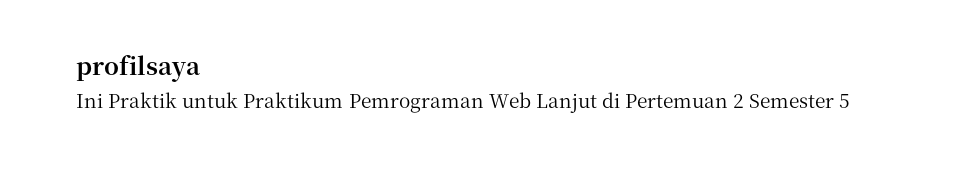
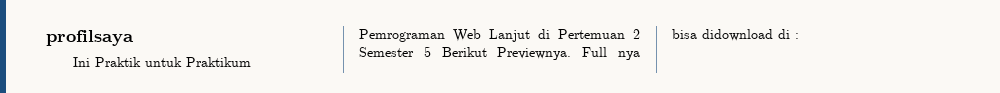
- Ini Praktik untuk Praktikum Pemrograman Web Lanjut di Pertemuan 2 Semester 5
+ Ini Praktik untuk Praktikum Pemrograman Web Lanjut di Pertemuan 2 Semester 5 Berikut Previewnya. Full nya bisa didownload di :

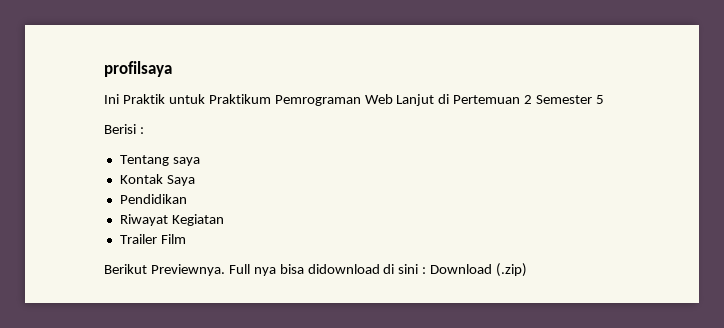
- Ini Praktik untuk Praktikum Pemrograman Web Lanjut di Pertemuan 2 Semester 5 Berikut Previewnya.
+ Ini Praktik untuk Praktikum Pemrograman Web Lanjut di Pertemuan 2 Semester 5
+ Berisi :
+ Tentang saya
+ Kontak Saya
+ Pendidikan
+ Riwayat Kegiatan
+ Trailer Film
+ Berikut Previewnya.
- Full nya bisa didownload di :
+ Full nya bisa didownload di sini : Download (.zip)

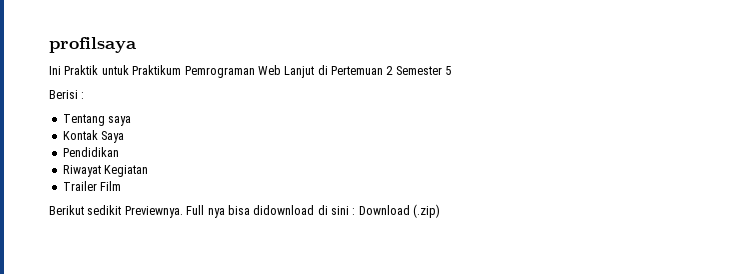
- Berikut Previewnya.
+ Berikut sedikit Previewnya.

